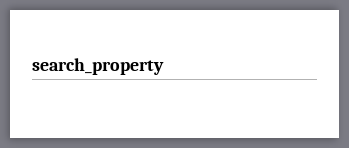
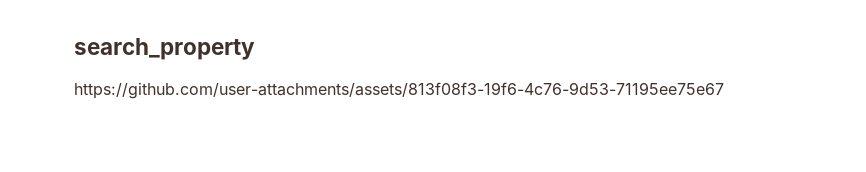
+ https://github.com/user-attachments/assets/813f08f3-19f6-4c76-9d53-71195ee75e67

